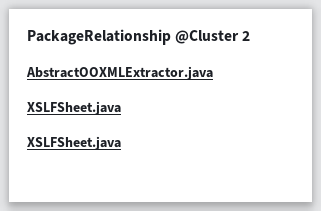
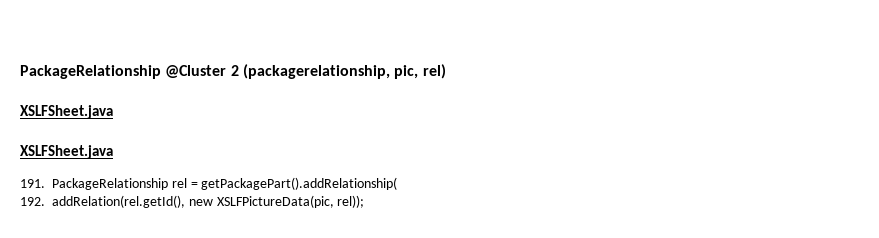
- PackageRelationship @Cluster 2
- AbstractOOXMLExtractor.java
+ PackageRelationship @Cluster 2 (packagerelationship, pic, rel)
+ 191. PackageRelationship rel = getPackagePart().addRelationship(
+ 192. addRelation(rel.getId(), new XSLFPictureData(pic, rel));

